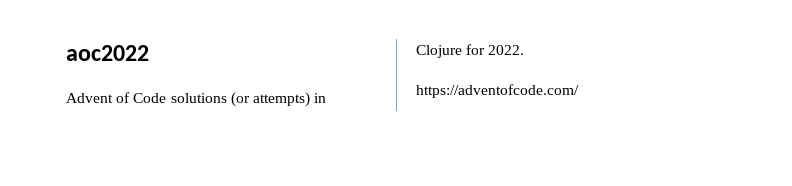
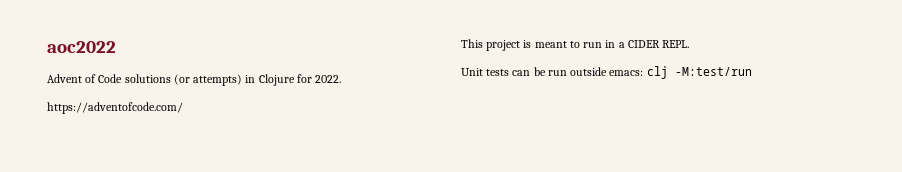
+ This project is meant to run in a CIDER REPL.
+ Unit tests can be run outside emacs: clj -M:test/run

